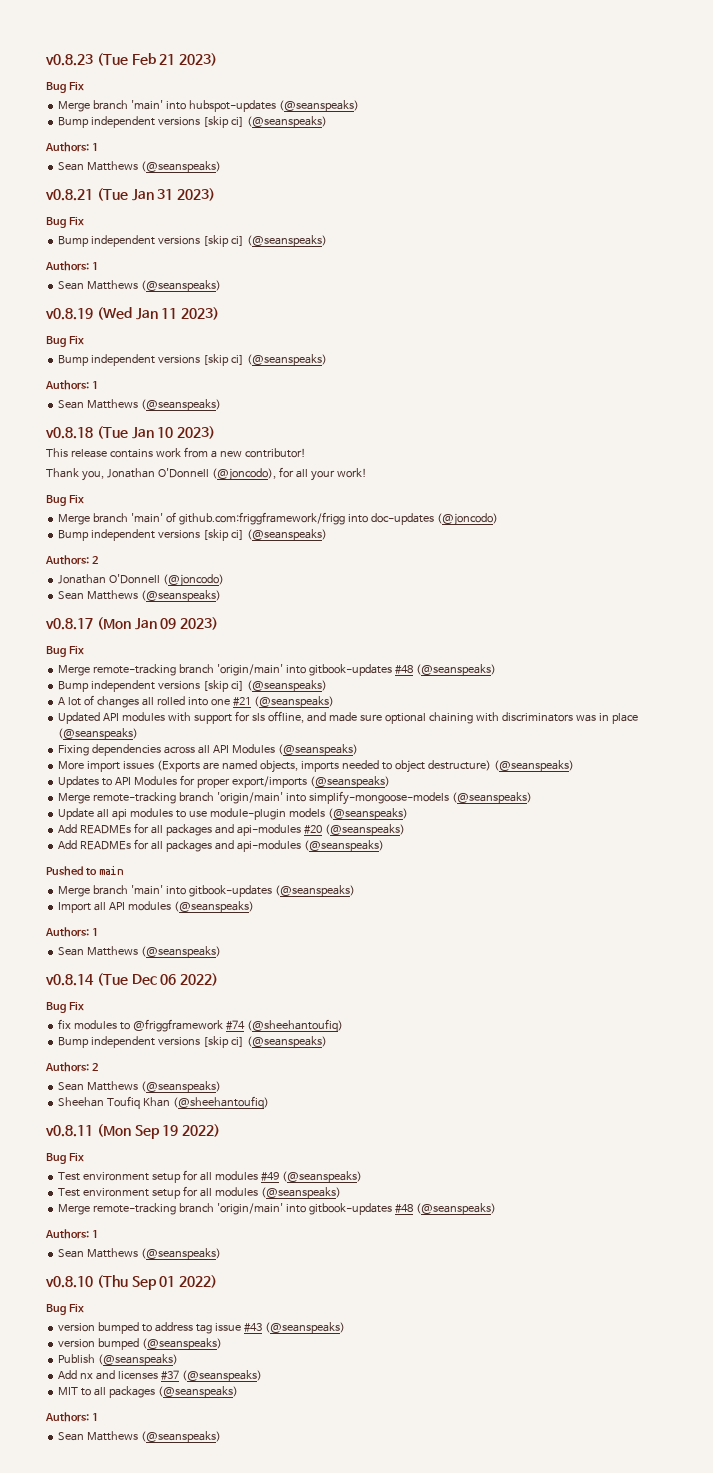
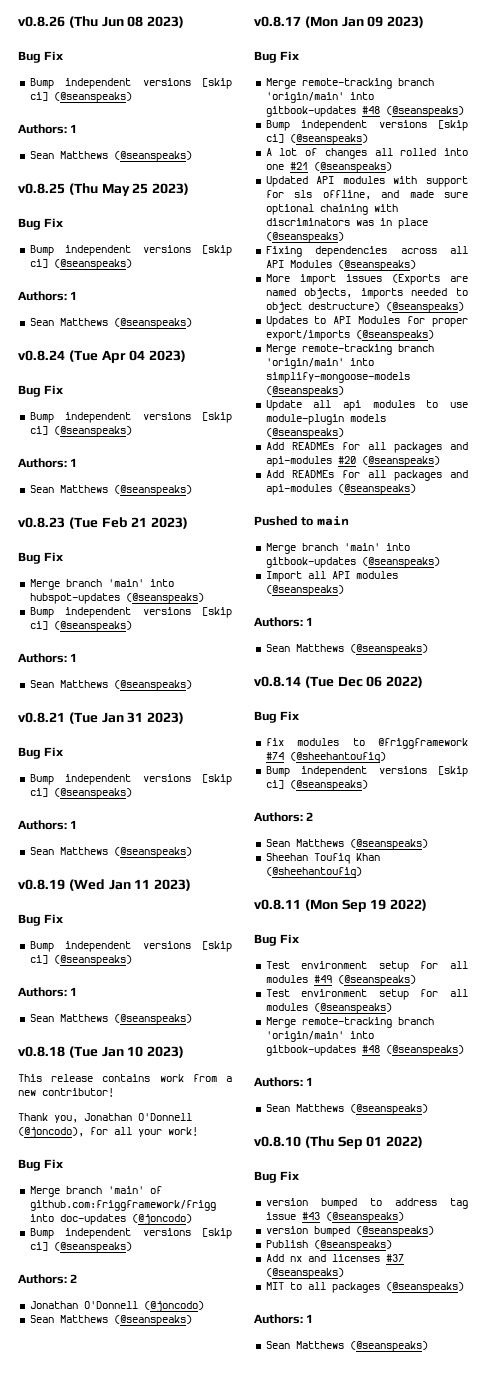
+ v0.8.26 (Thu Jun 08 2023)
+ Bug Fix
+ Bump independent versions [skip ci] (@seanspeaks)
+ Authors: 1
+ Sean Matthews (@seanspeaks)
+ v0.8.25 (Thu May 25 2023)
+ Bug Fix
+ Bump independent versions [skip ci] (@seanspeaks)
+ Authors: 1
+ Sean Matthews (@seanspeaks)
+ v0.8.24 (Tue Apr 04 2023)
+ Bug Fix
+ Bump independent versions [skip ci] (@seanspeaks)
+ Authors: 1
+ Sean Matthews (@seanspeaks)

